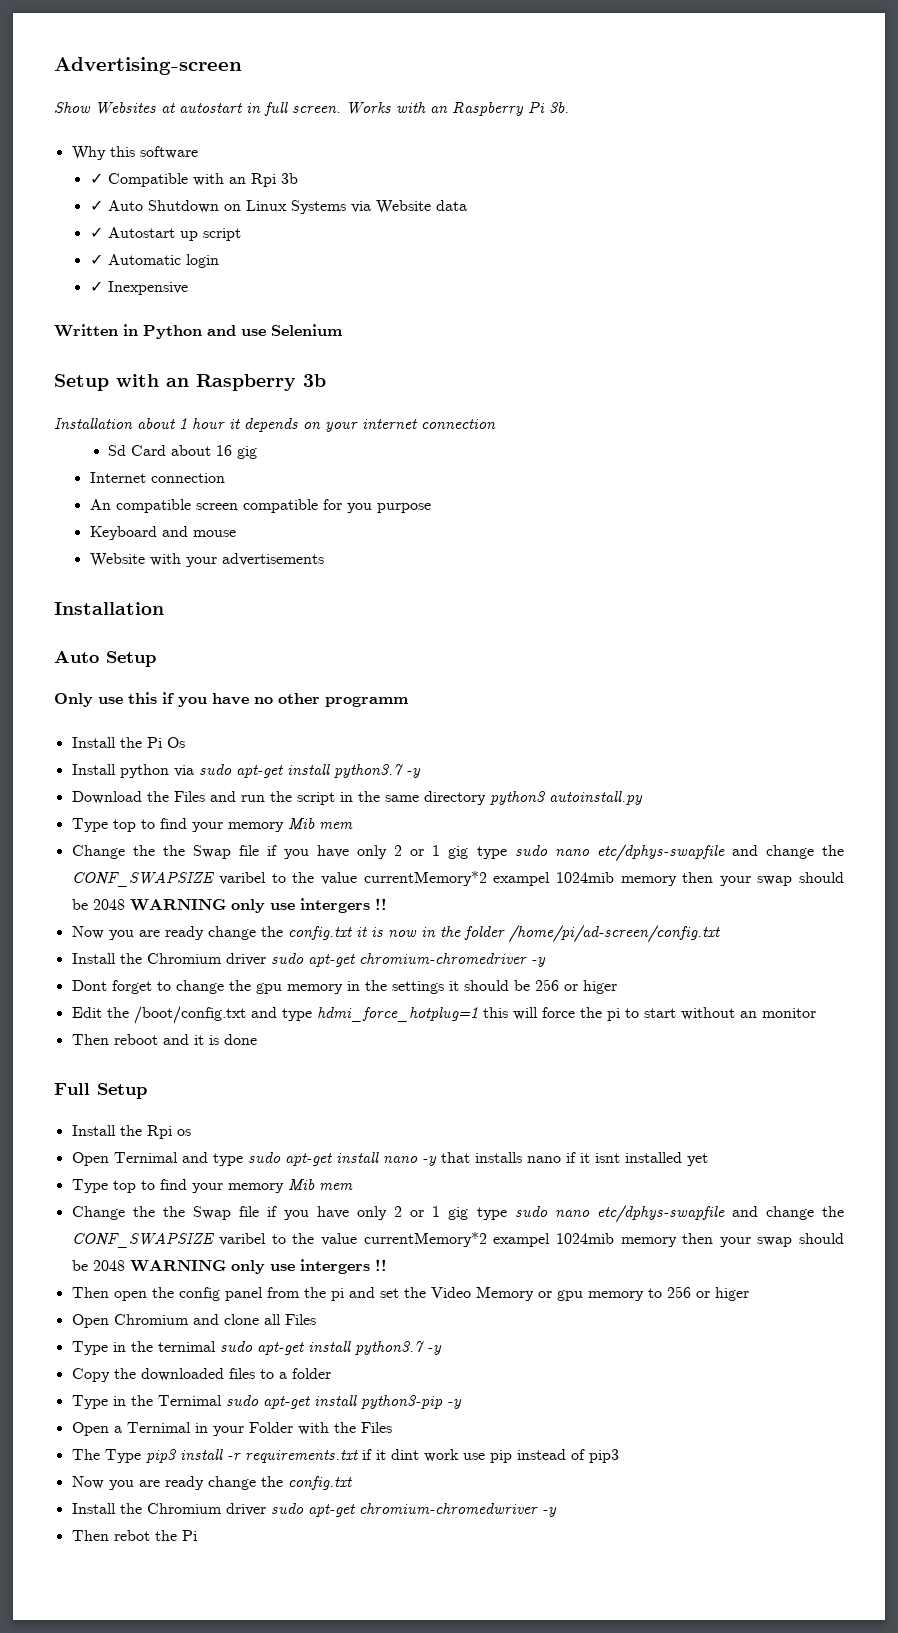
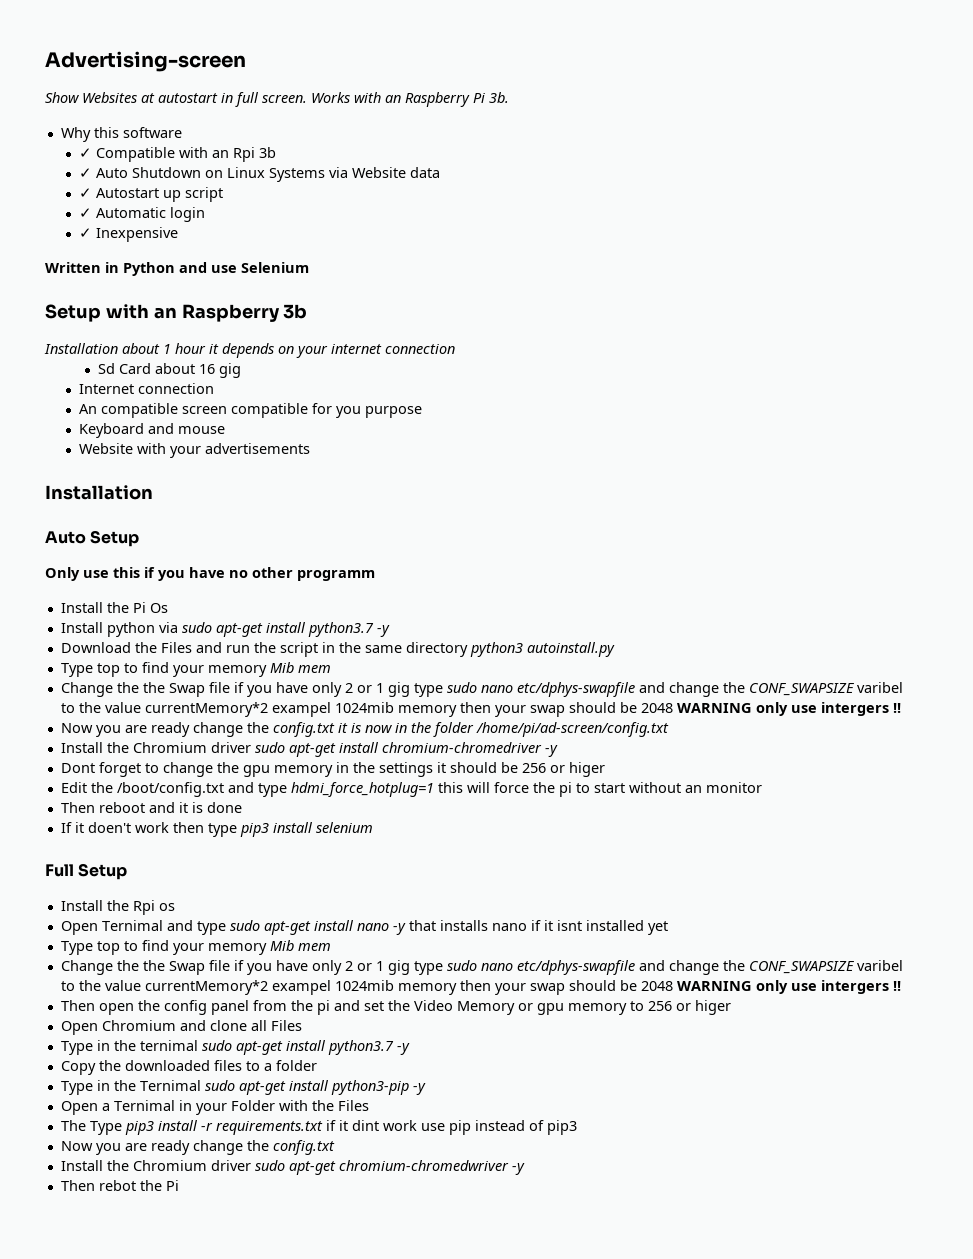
- Install the Chromium driver sudo apt-get chromium-chromedriver -y
+ Install the Chromium driver sudo apt-get install chromium-chromedriver -y
+ If it doen't work then type pip3 install selenium

